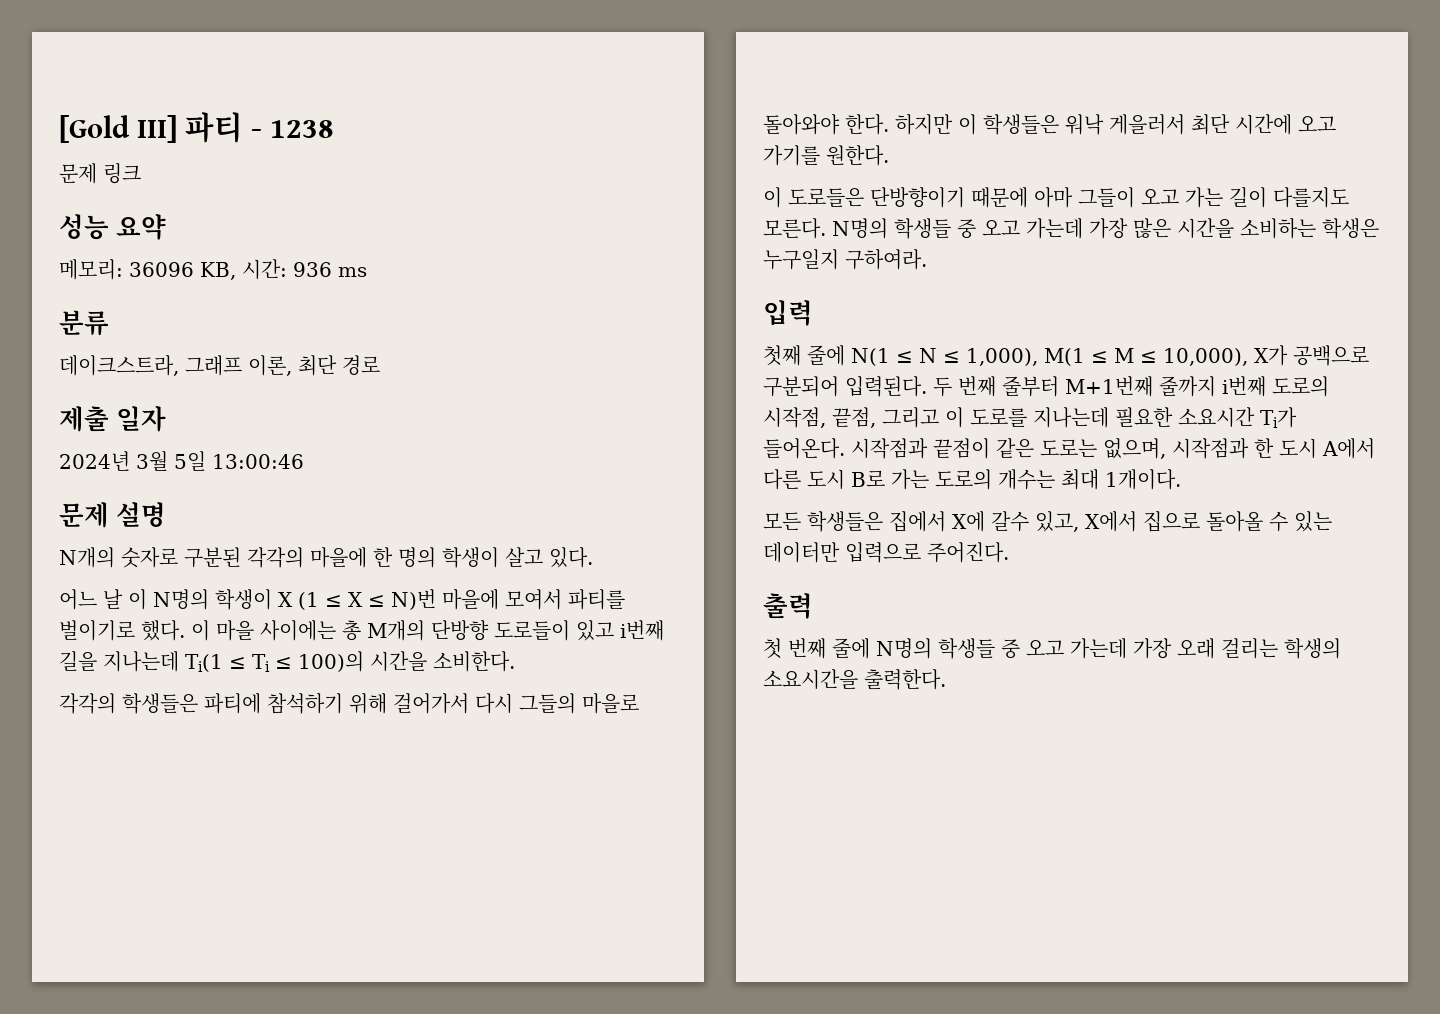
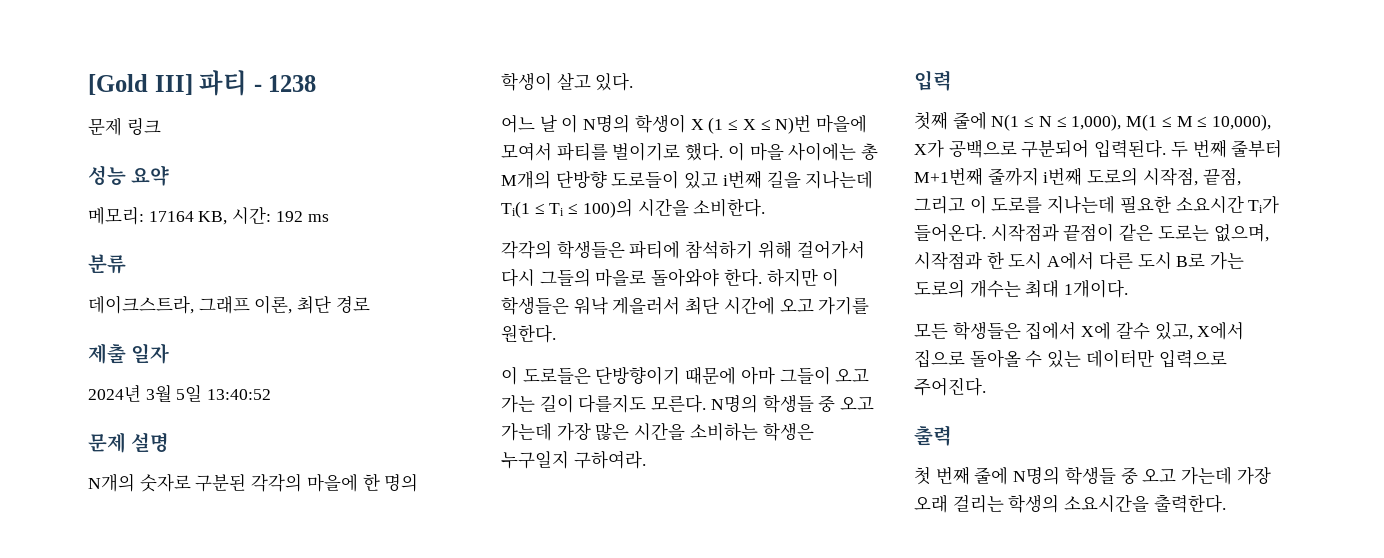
- 메모리: 36096 KB, 시간: 936 ms
+ 메모리: 17164 KB, 시간: 192 ms
- 2024년 3월 5일 13:00:46
+ 2024년 3월 5일 13:40:52

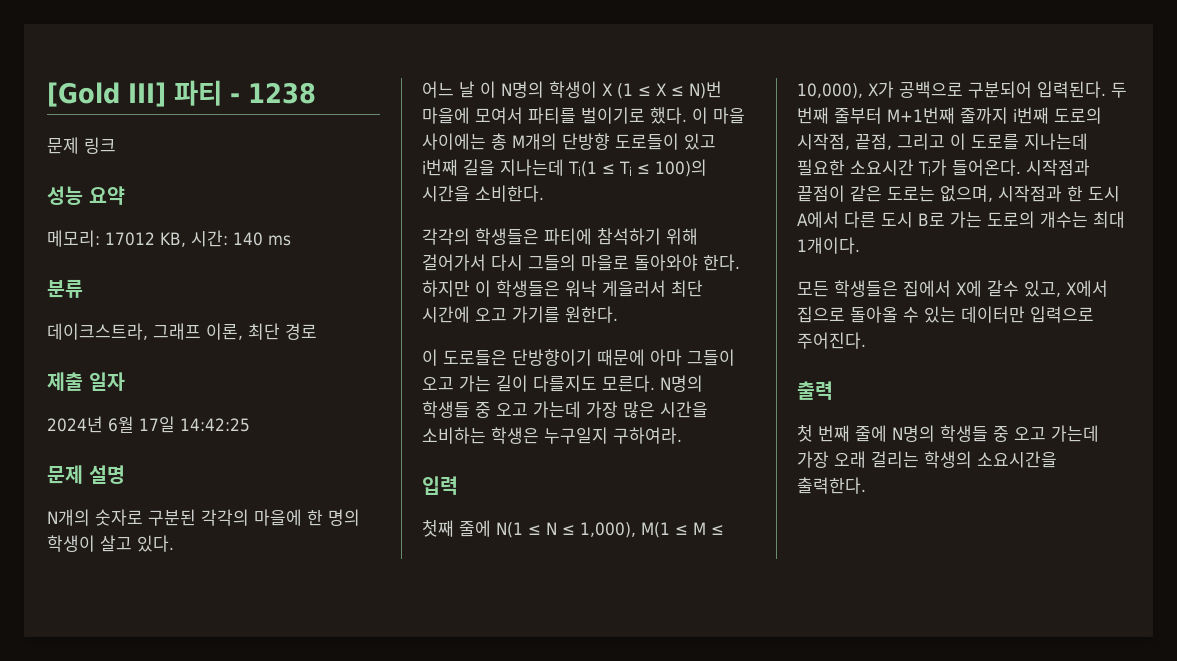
- 메모리: 17164 KB, 시간: 192 ms
+ 메모리: 17012 KB, 시간: 140 ms
- 2024년 3월 5일 13:40:52
+ 2024년 6월 17일 14:42:25

